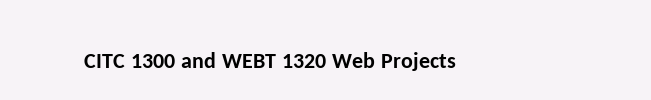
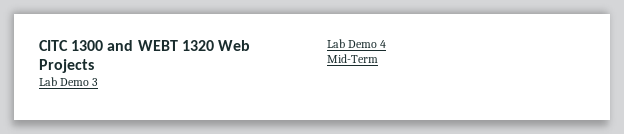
+ Lab Demo 3
+ Lab Demo 4
+ Mid-Term

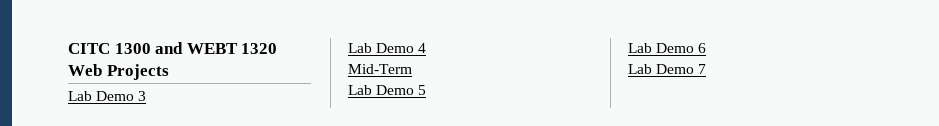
+ Lab Demo 5
+ Lab Demo 6
+ Lab Demo 7

